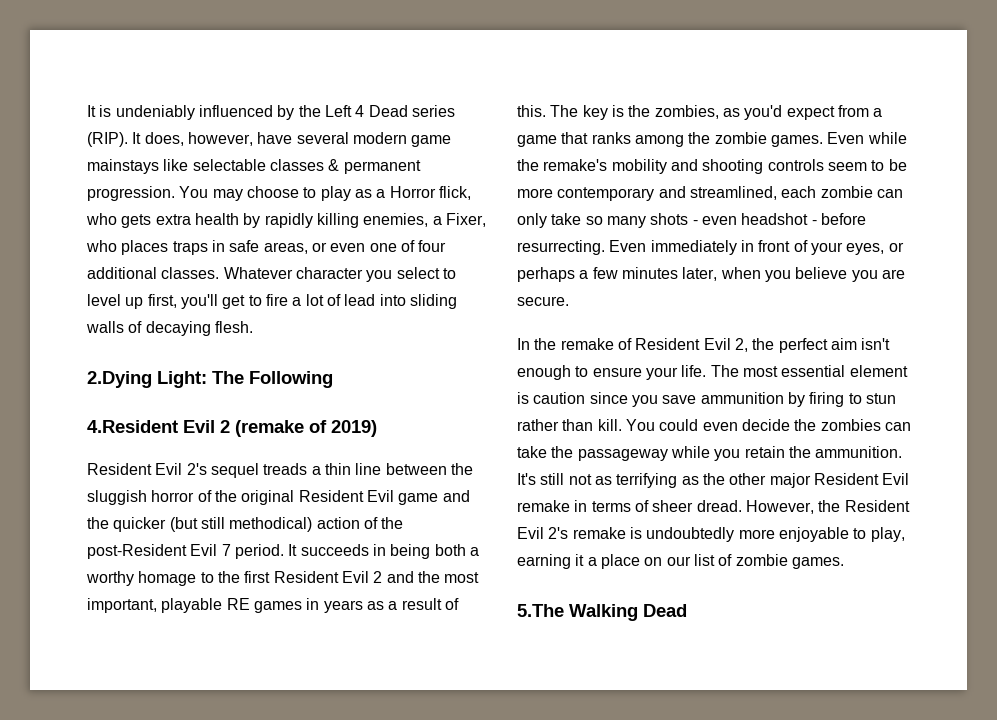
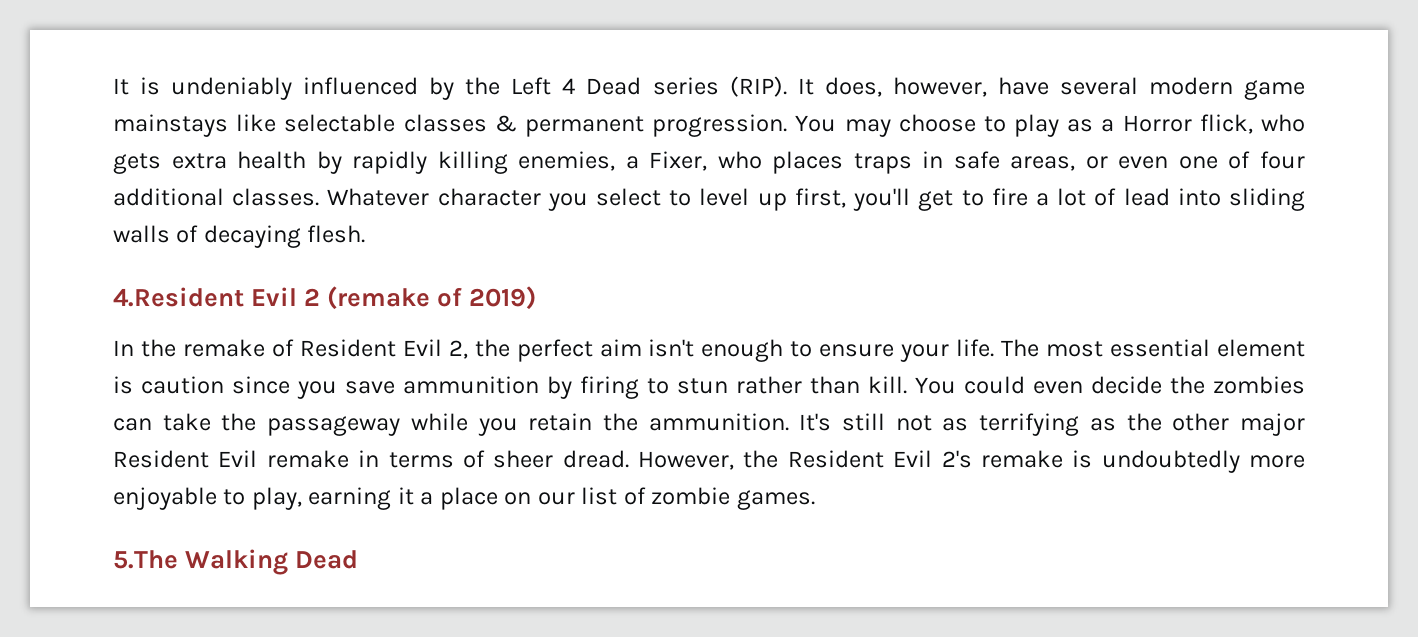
- 2.Dying Light: The Following
- Resident Evil 2's sequel treads a thin line between the sluggish horror of the original Resident Evil game and the quicker (but still methodical) action of the post-Resident Evil 7 period. It succeeds in being both a worthy homage to the first Resident Evil 2 and the most important, playable RE games in years as a result of this. The key is the zombies, as you'd expect from a game that ranks among the zombie games. Even while the remake's mobility and shooting controls seem to be more contemporary and streamlined, each zombie can only take so many shots - even headshot - before resurrecting. Even immediately in front of your eyes, or perhaps a few minutes later, when you believe you are secure.

